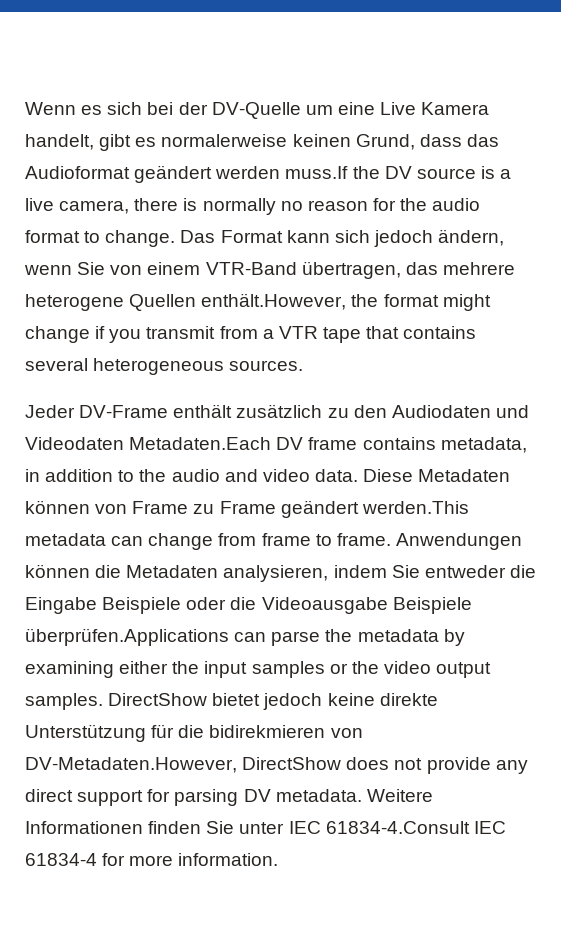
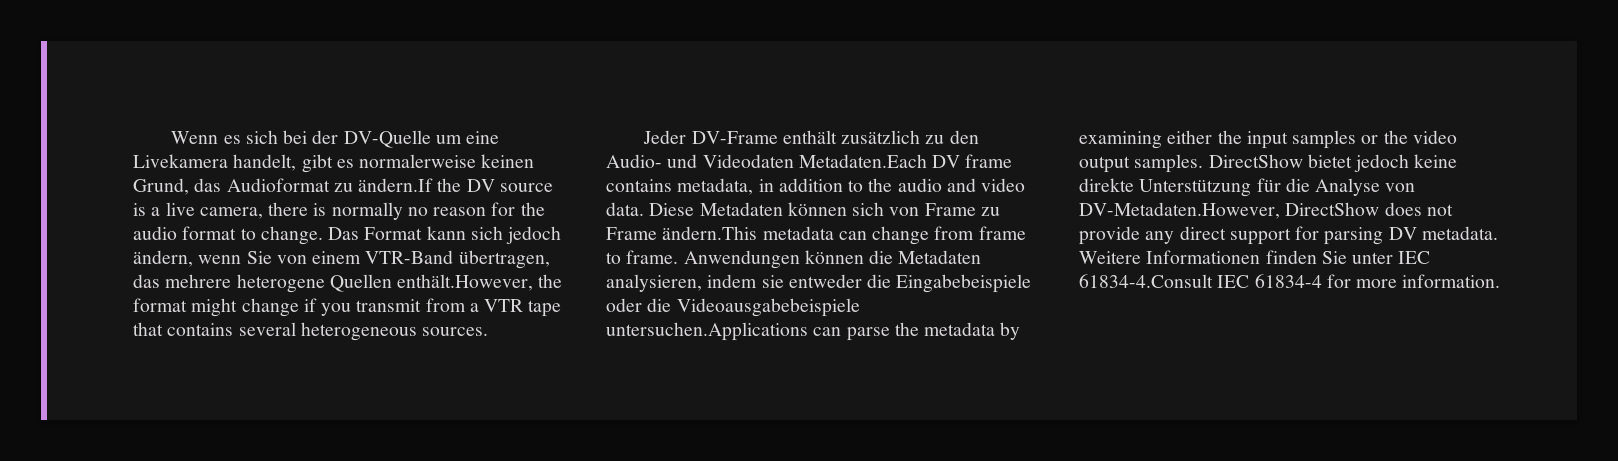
- Wenn es sich bei der DV-Quelle um eine Live Kamera handelt, gibt es normalerweise keinen Grund, dass das Audioformat geändert werden muss.If the DV source is a live camera, there is normally no reason for the audio format to change.
+ Wenn es sich bei der DV-Quelle um eine Livekamera handelt, gibt es normalerweise keinen Grund, das Audioformat zu ändern.If the DV source is a live camera, there is normally no reason for the audio format to change.
- Jeder DV-Frame enthält zusätzlich zu den Audiodaten und Videodaten Metadaten.Each DV frame contains metadata, in addition to the audio and video data.
+ Jeder DV-Frame enthält zusätzlich zu den Audio- und Videodaten Metadaten.Each DV frame contains metadata, in addition to the audio and video data.
- Diese Metadaten können von Frame zu Frame geändert werden.This metadata can change from frame to frame.
+ Diese Metadaten können sich von Frame zu Frame ändern.This metadata can change from frame to frame.
- Anwendungen können die Metadaten analysieren, indem Sie entweder die Eingabe Beispiele oder die Videoausgabe Beispiele überprüfen.Applications can parse the metadata by examining either the input samples or the video output samples.
+ Anwendungen können die Metadaten analysieren, indem sie entweder die Eingabebeispiele oder die Videoausgabebeispiele untersuchen.Applications can parse the metadata by examining either the input samples or the video output samples.
- DirectShow bietet jedoch keine direkte Unterstützung für die bidirekmieren von DV-Metadaten.However, DirectShow does not provide any direct support for parsing DV metadata.
+ DirectShow bietet jedoch keine direkte Unterstützung für die Analyse von DV-Metadaten.However, DirectShow does not provide any direct support for parsing DV metadata.

